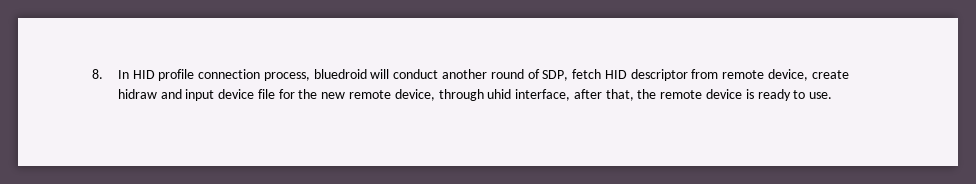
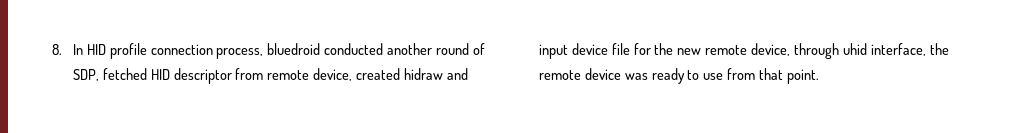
- 8. In HID profile connection process, bluedroid will conduct another round of SDP, fetch HID descriptor from remote device, create hidraw and input device file for the new remote device, through uhid interface, after that, the remote device is ready to use.
+ 8. In HID profile connection process, bluedroid conducted another round of SDP, fetched HID descriptor from remote device, created hidraw and input device file for the new remote device, through uhid interface, the remote device was ready to use from that point.

